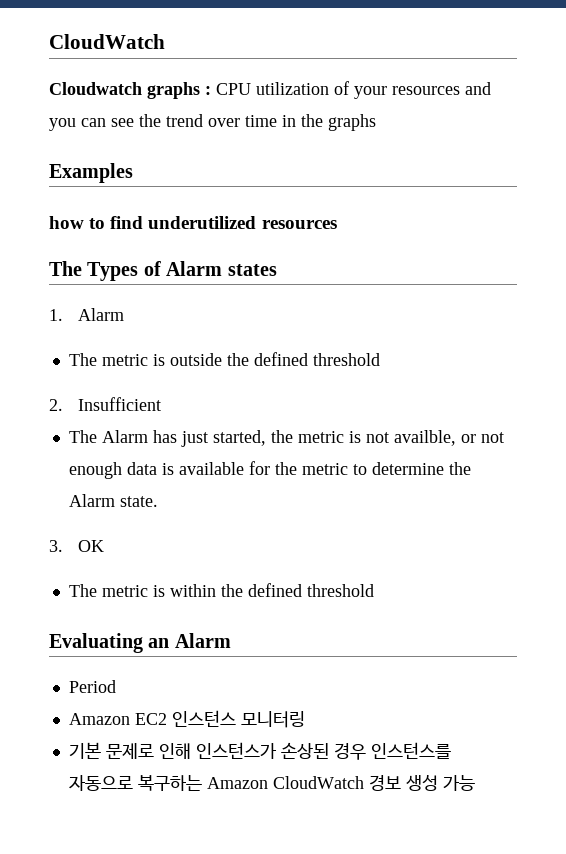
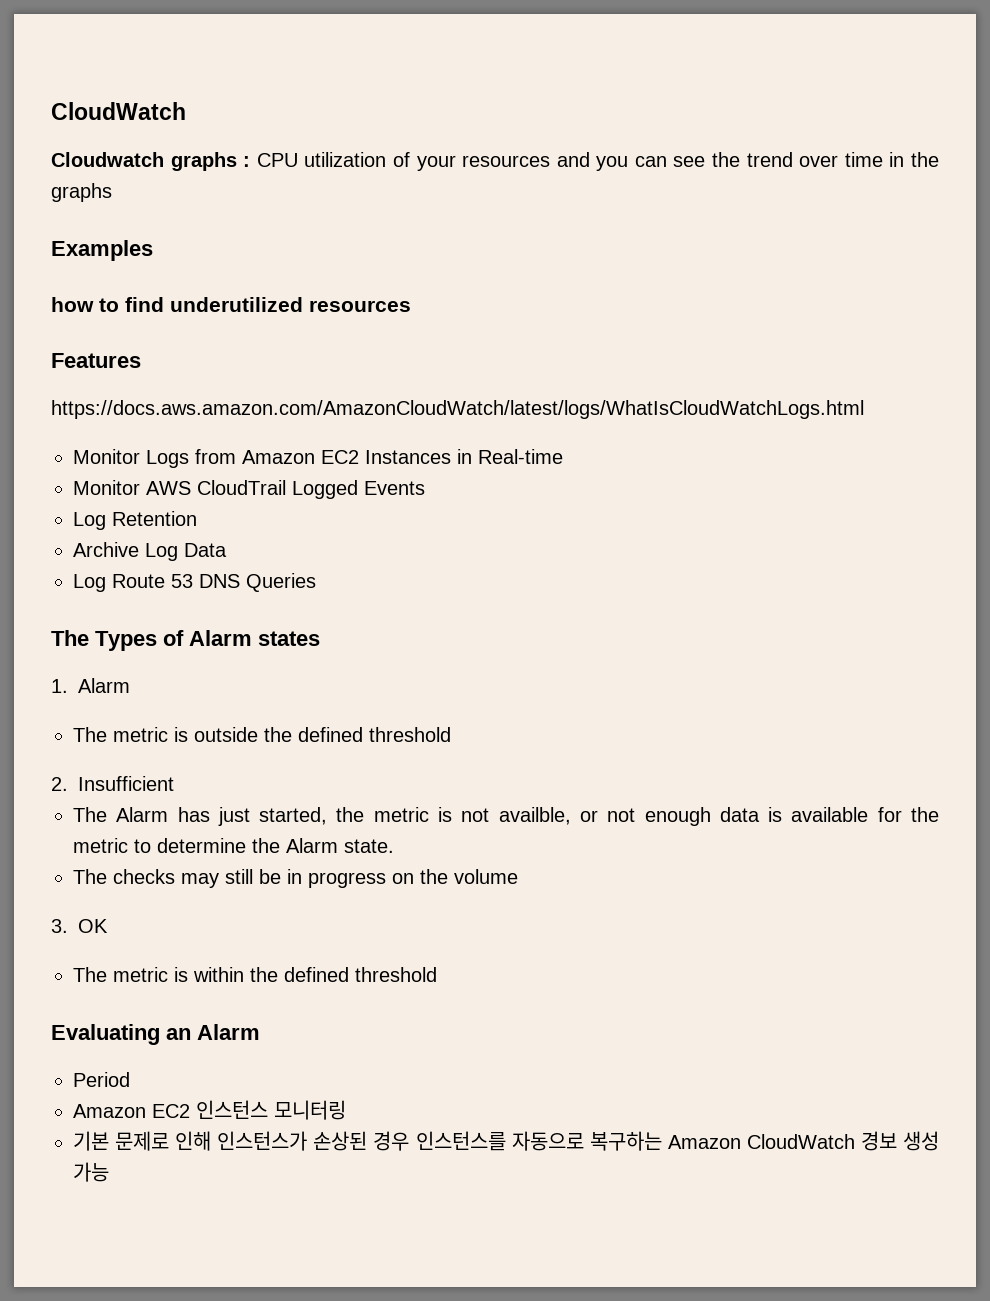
+ Features
+ https://docs.aws.amazon.com/AmazonCloudWatch/latest/logs/WhatIsCloudWatchLogs.html
+ Monitor Logs from Amazon EC2 Instances in Real-time
+ Monitor AWS CloudTrail Logged Events
+ Log Retention
+ Archive Log Data
+ Log Route 53 DNS Queries
+ The checks may still be in progress on the volume

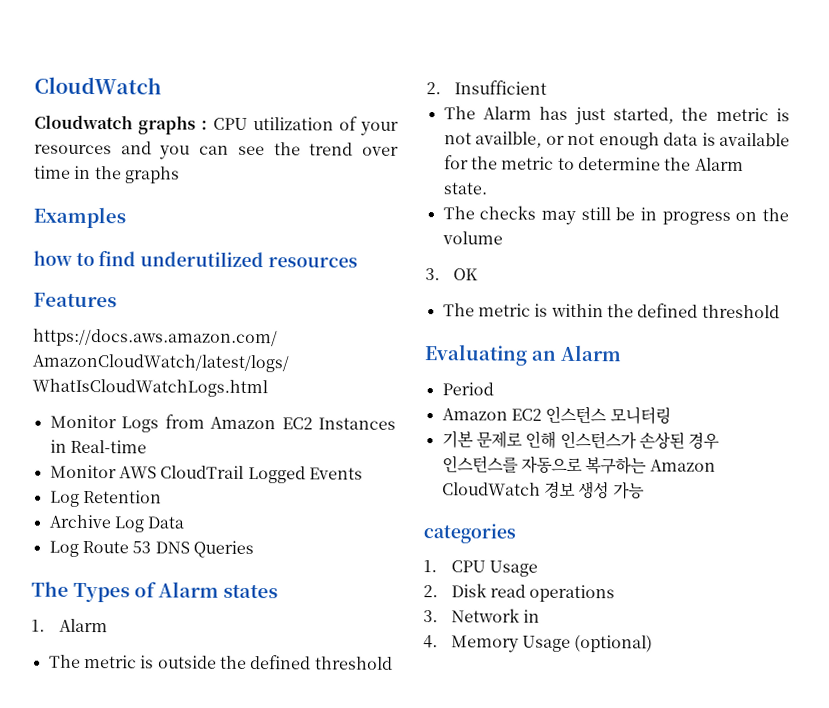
+ categories
+ 1. CPU Usage
+ 2. Disk read operations
+ 3. Network in
+ 4. Memory Usage (optional)

